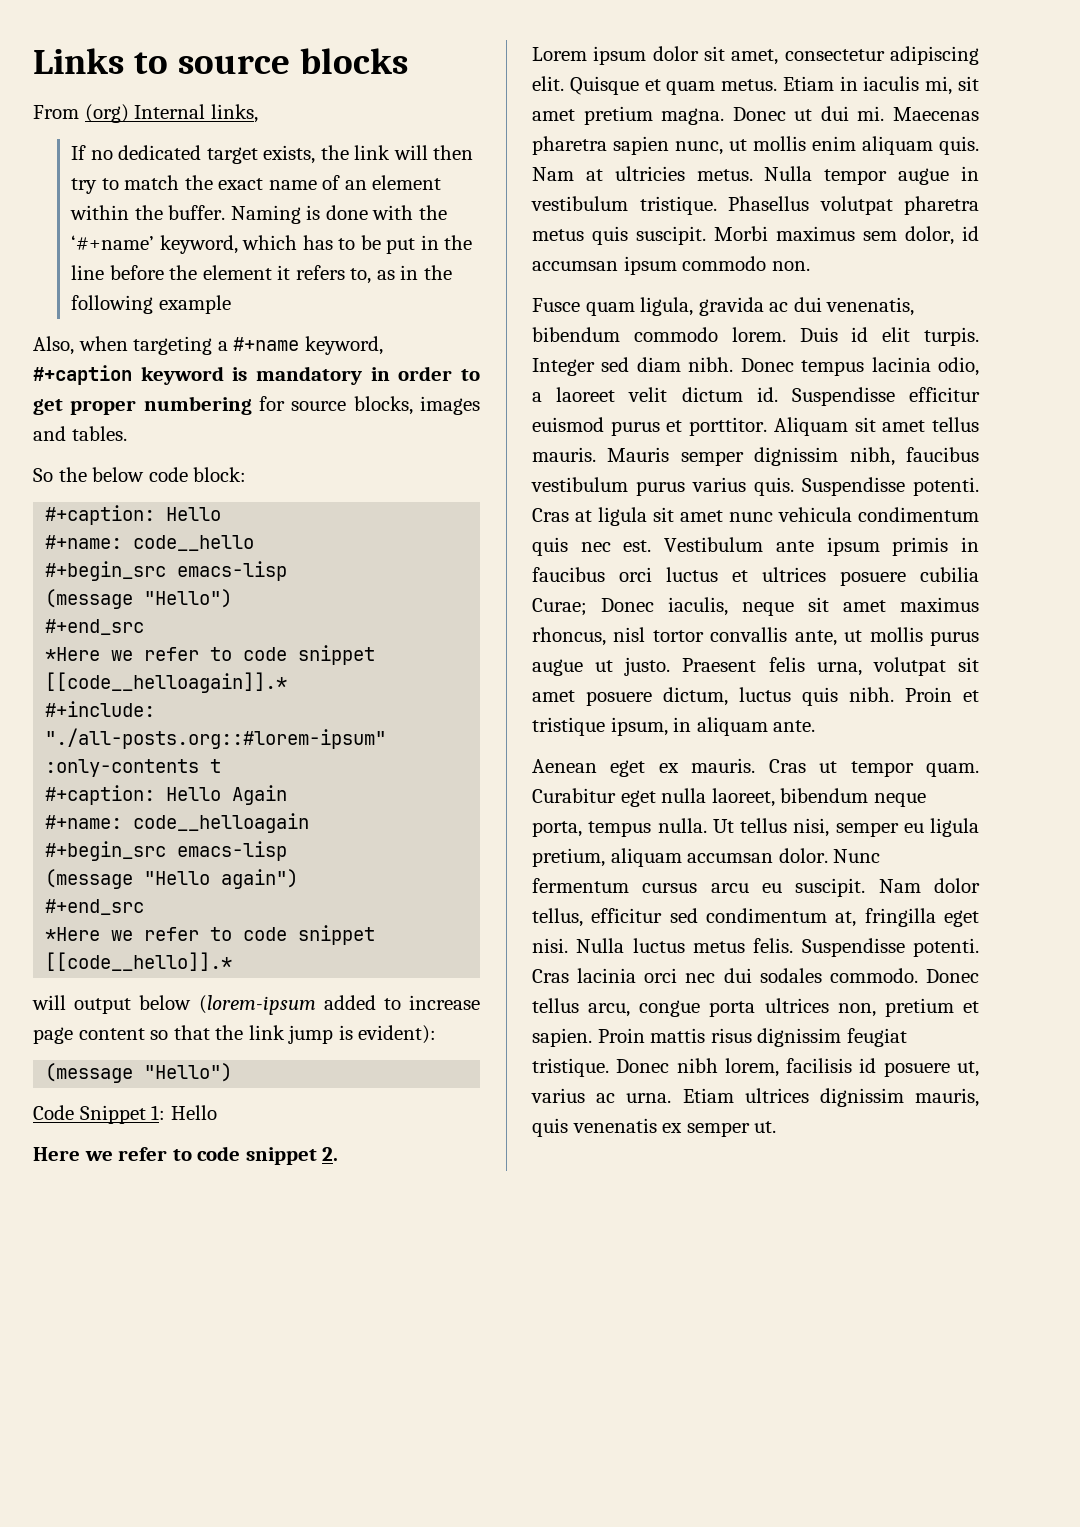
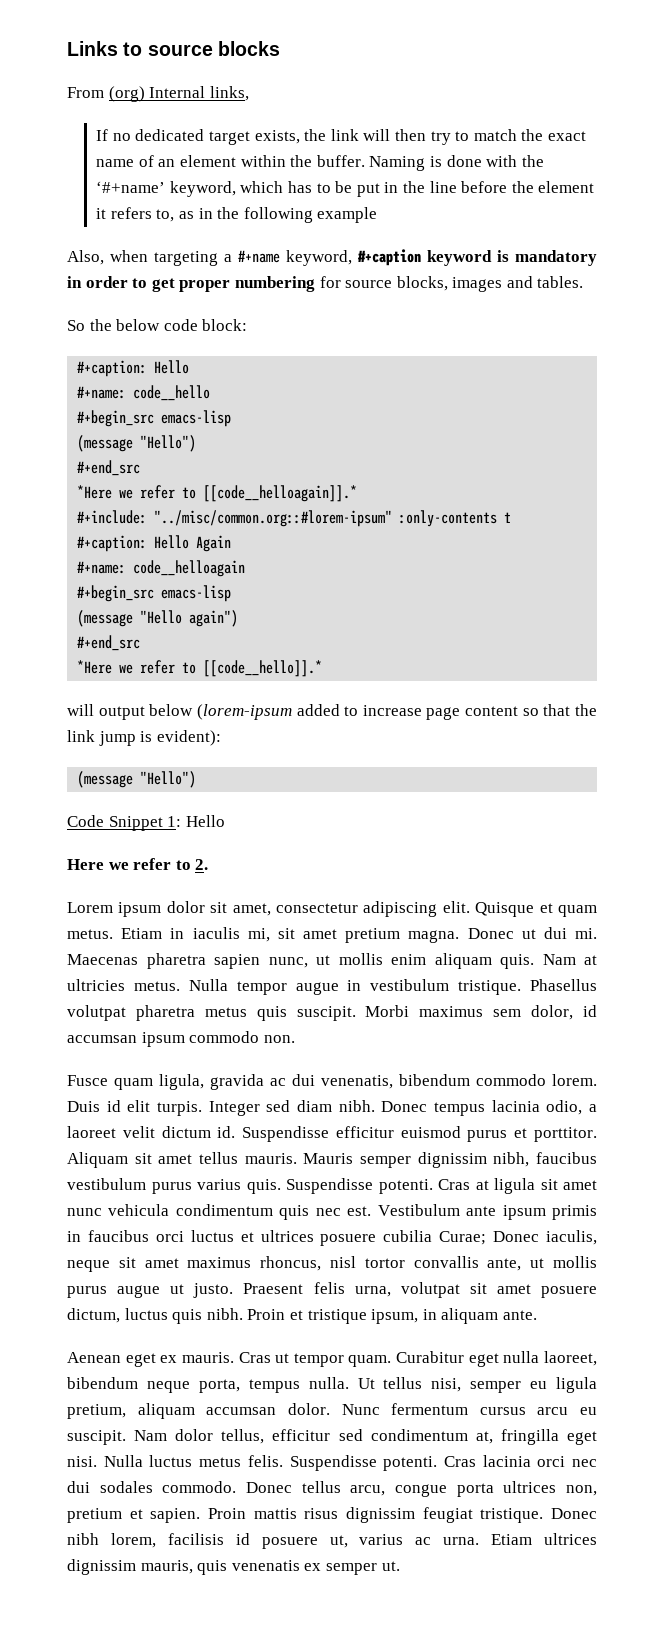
- *Here we refer to code snippet [[code__helloagain]].*
+ *Here we refer to [[code__helloagain]].*
- #+include: "./all-posts.org::#lorem-ipsum" :only-contents t
+ #+include: "../misc/common.org::#lorem-ipsum" :only-contents t
- *Here we refer to code snippet [[code__hello]].*
+ *Here we refer to [[code__hello]].*
- Here we refer to code snippet 2.
+ Here we refer to 2.

